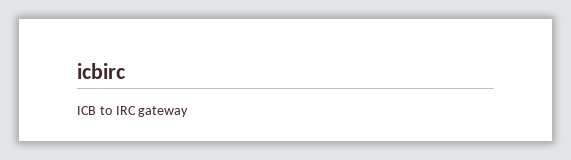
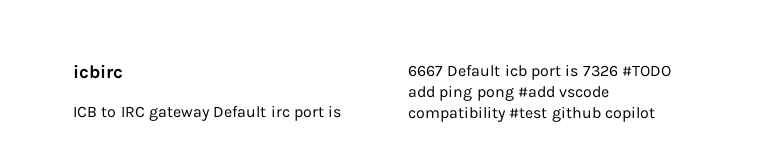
- ICB to IRC gateway
+ ICB to IRC gateway Default irc port is 6667 Default icb port is 7326 #TODO add ping pong #add vscode compatibility #test github copilot

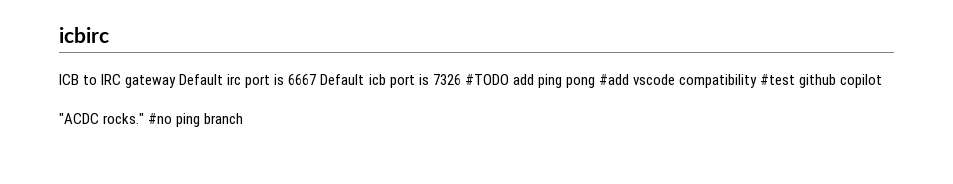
+ "ACDC rocks." #no ping branch

